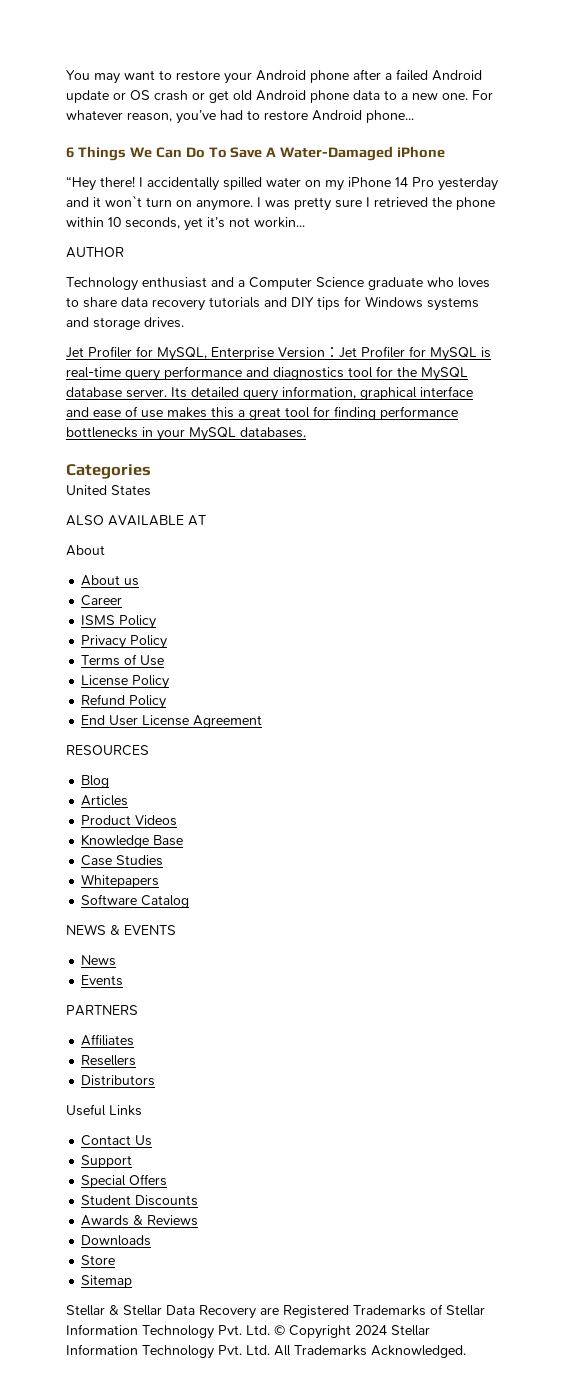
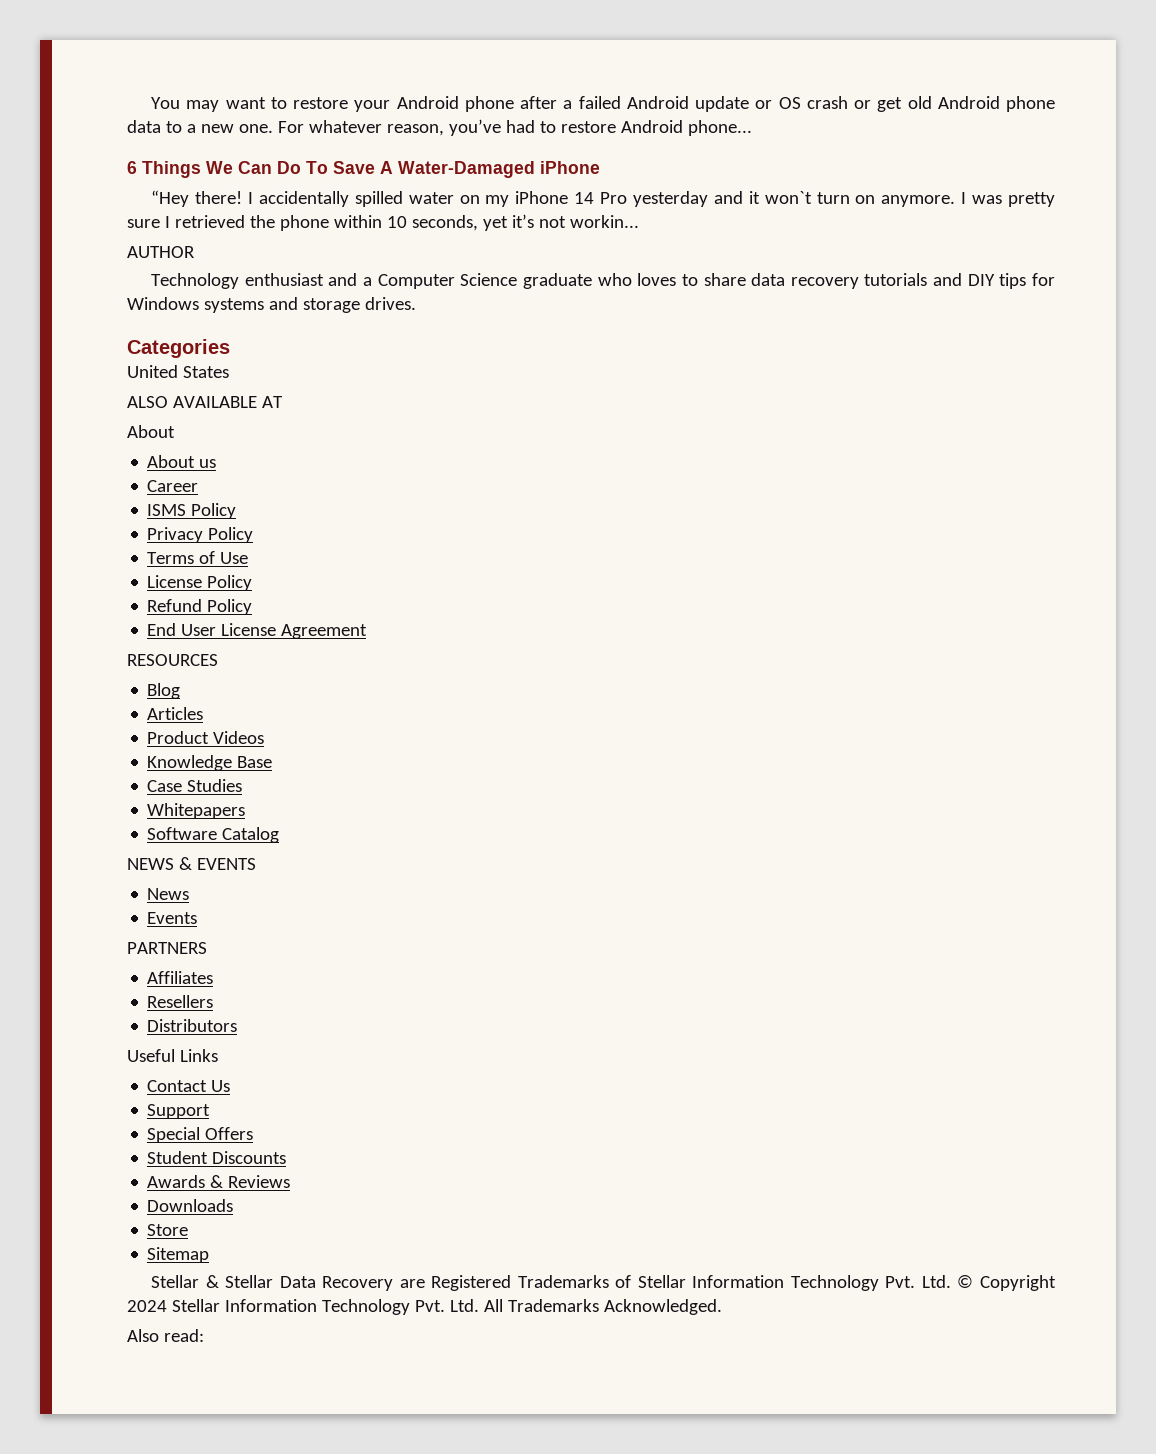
- Jet Profiler for MySQL, Enterprise Version：Jet Profiler for MySQL is real-time query performance and diagnostics tool for the MySQL database server. Its detailed query information, graphical interface and ease of use makes this a great tool for finding performance bottlenecks in your MySQL databases.
+ Also read:

